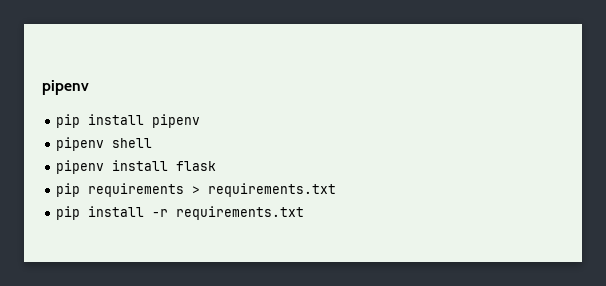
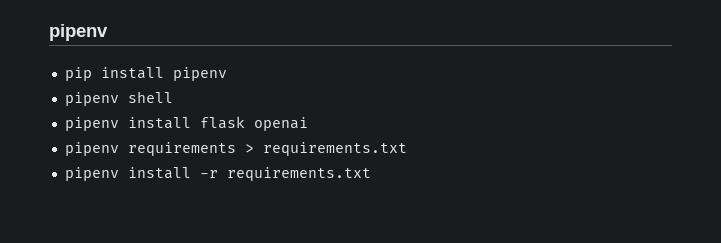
- pipenv install flask
- pip requirements > requirements.txt
+ pipenv install flask openai
+ pipenv requirements > requirements.txt
- pip install -r requirements.txt
+ pipenv install -r requirements.txt

